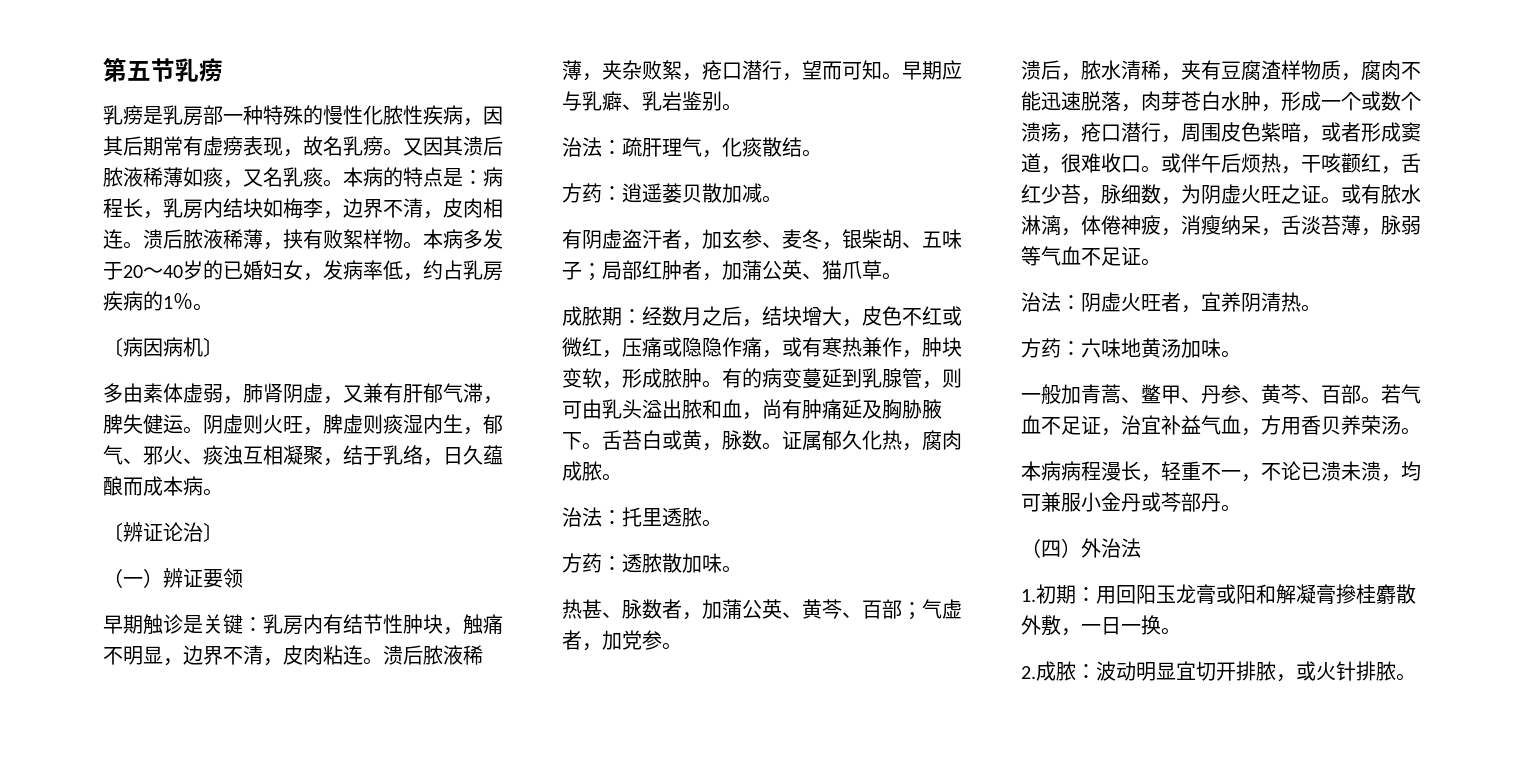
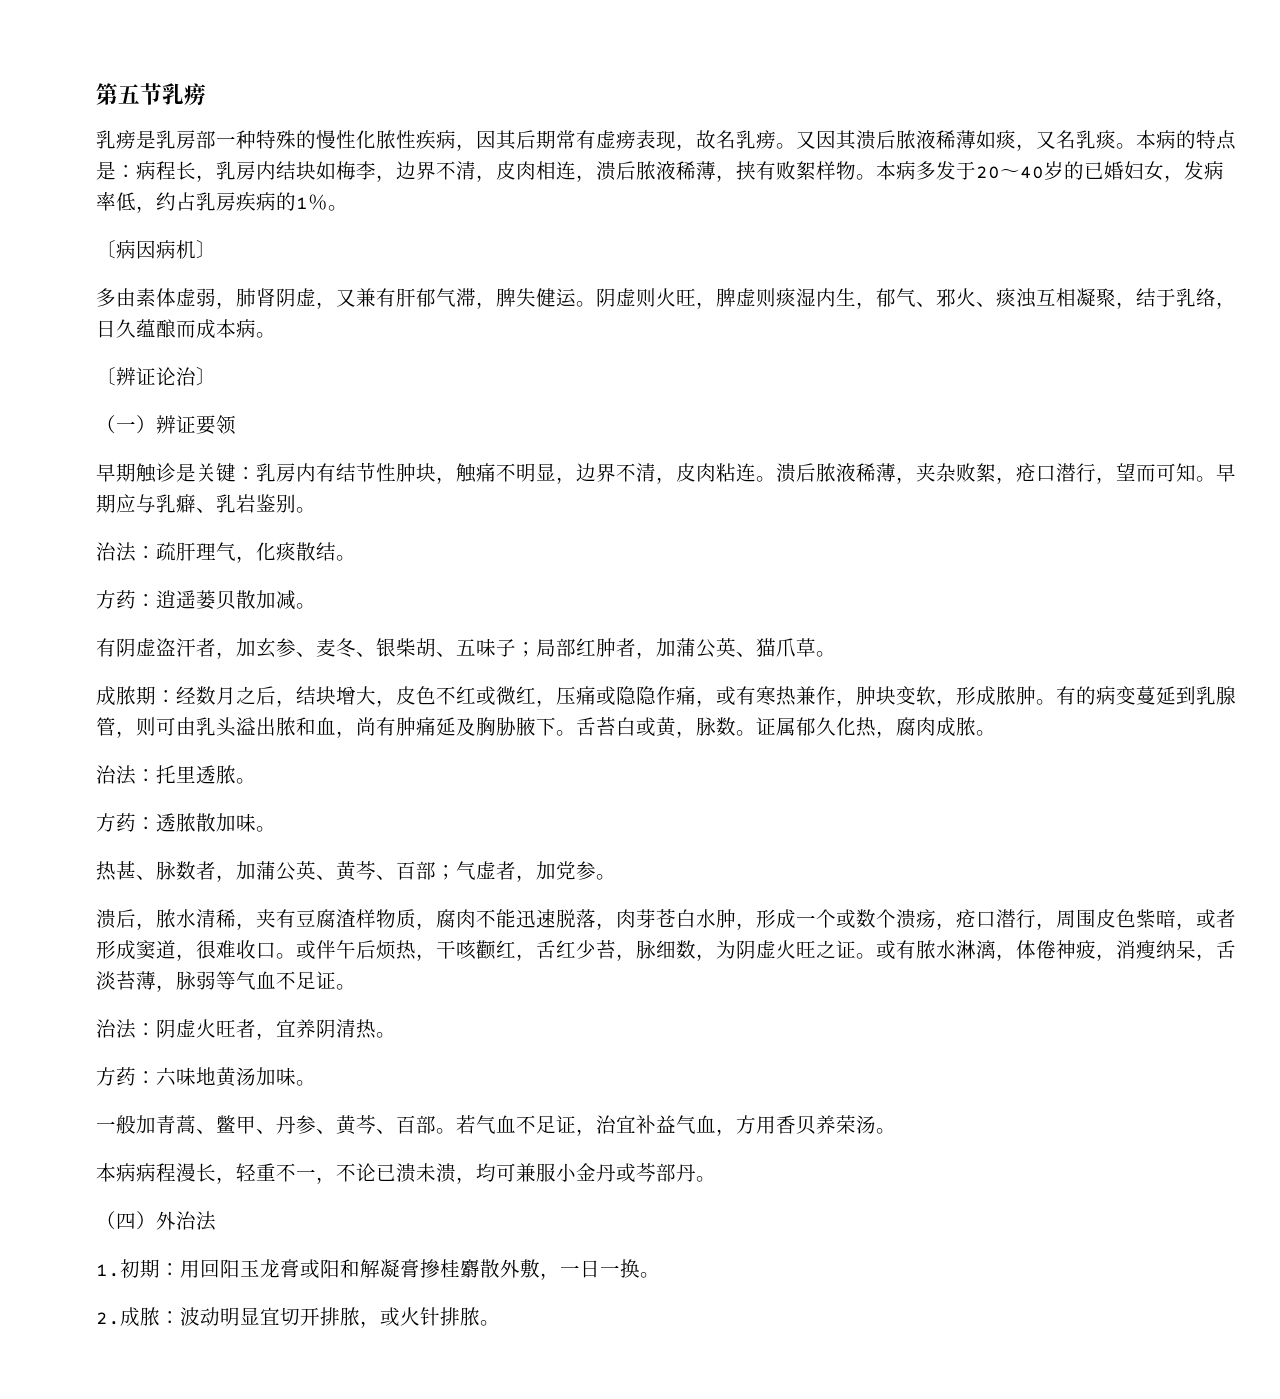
- 本病的特点是：病程长，乳房内结块如梅李，边界不清，皮肉相连。溃后脓液稀薄，挟有败絮样物。
+ 本病的特点是：病程长，乳房内结块如梅李，边界不清，皮肉相连，溃后脓液稀薄，挟有败絮样物。
- 有阴虚盗汗者，加玄参、麦冬，银柴胡、五味子；局部红肿者，加蒲公英、猫爪草。
+ 有阴虚盗汗者，加玄参、麦冬、银柴胡、五味子；局部红肿者，加蒲公英、猫爪草。

